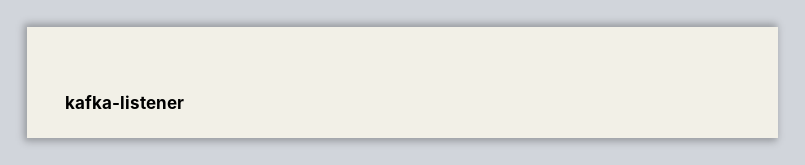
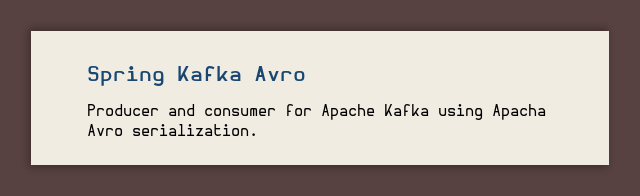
- kafka-listener
+ Spring Kafka Avro
+ Producer and consumer for Apache Kafka using Apacha Avro serialization.

